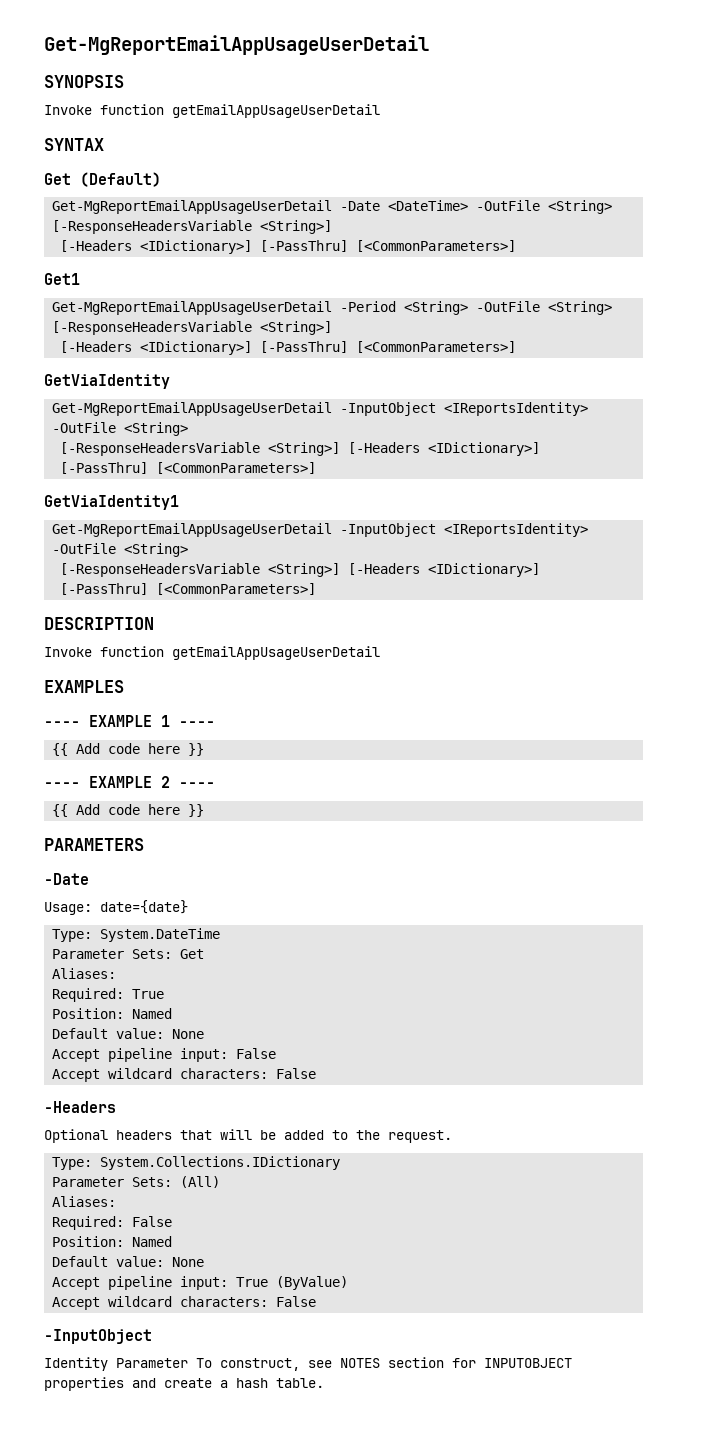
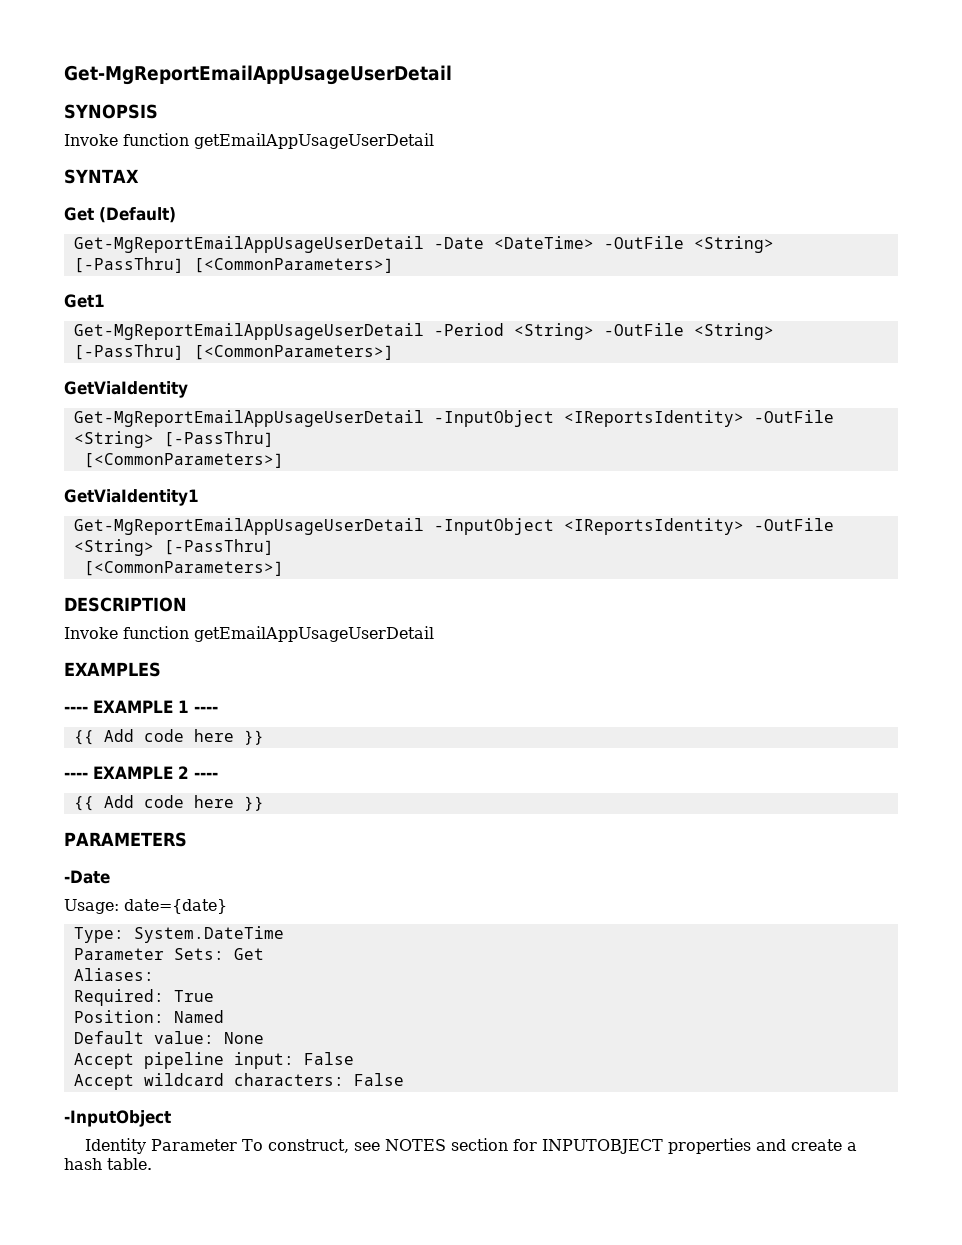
- Get-MgReportEmailAppUsageUserDetail -Date <DateTime> -OutFile <String> [-ResponseHeadersVariable <String>]
- [-Headers <IDictionary>] [-PassThru] [<CommonParameters>]
+ Get-MgReportEmailAppUsageUserDetail -Date <DateTime> -OutFile <String> [-PassThru] [<CommonParameters>]
- Get-MgReportEmailAppUsageUserDetail -Period <String> -OutFile <String> [-ResponseHeadersVariable <String>]
- [-Headers <IDictionary>] [-PassThru] [<CommonParameters>]
+ Get-MgReportEmailAppUsageUserDetail -Period <String> -OutFile <String> [-PassThru] [<CommonParameters>]
  GetViaIdentity
- Get-MgReportEmailAppUsageUserDetail -InputObject <IReportsIdentity> -OutFile <String>
- [-ResponseHeadersVariable <String>] [-Headers <IDictionary>] [-PassThru] [<CommonParameters>]
+ Get-MgReportEmailAppUsageUserDetail -InputObject <IReportsIdentity> -OutFile <String> [-PassThru]
+ [<CommonParameters>]
  GetViaIdentity1
- Get-MgReportEmailAppUsageUserDetail -InputObject <IReportsIdentity> -OutFile <String>
- [-ResponseHeadersVariable <String>] [-Headers <IDictionary>] [-PassThru] [<CommonParameters>]
+ Get-MgReportEmailAppUsageUserDetail -InputObject <IReportsIdentity> -OutFile <String> [-PassThru]
+ [<CommonParameters>]
- -Headers
- Optional headers that will be added to the request.
- Type: System.Collections.IDictionary
- Parameter Sets: (All)
- Aliases:
- Required: False
- Position: Named
- Default value: None
- Accept pipeline input: True (ByValue)
- Accept wildcard characters: False

